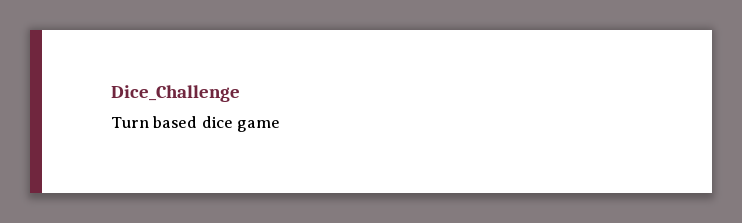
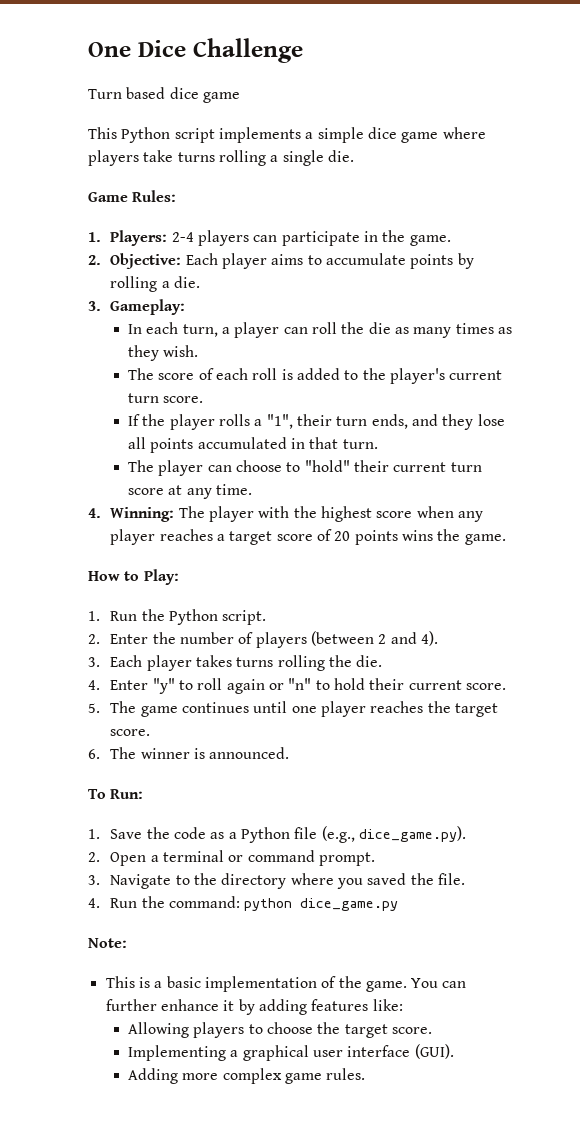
- Dice_Challenge
+ One Dice Challenge
+ This Python script implements a simple dice game where players take turns rolling a single die.
+ Game Rules:
+ 1. Players: 2-4 players can participate in the game.
+ 2. Objective: Each player aims to accumulate points by rolling a die.
+ 3. Gameplay:
+ In each turn, a player can roll the die as many times as they wish.
+ The score of each roll is added to the player's current turn score.
+ If the player rolls a "1", their turn ends, and they lose all points accumulated in that turn.
+ The player can choose to "hold" their current turn score at any time.
+ 4. Winning: The player with the highest score when any player reaches a target score of 20 points wins the game.
+ How to Play:
+ 1. Run the Python script.
+ 2. Enter the number of players (between 2 and 4).
+ 3. Each player takes turns rolling the die.
+ 4. Enter "y" to roll again or "n" to hold their current score.
+ 5. The game continues until one player reaches the target score.
+ 6. The winner is announced.
+ To Run:
+ 1. Save the code as a Python file (e.g., dice_game.py).
+ 2. Open a terminal or command prompt.
+ 3. Navigate to the directory where you saved the file.
+ 4. Run the command: python dice_game.py
+ Note:
+ This is a basic implementation of the game. You can further enhance it by adding features like:
+ Allowing players to choose the target score.
+ Implementing a graphical user interface (GUI).
+ Adding more complex game rules.

